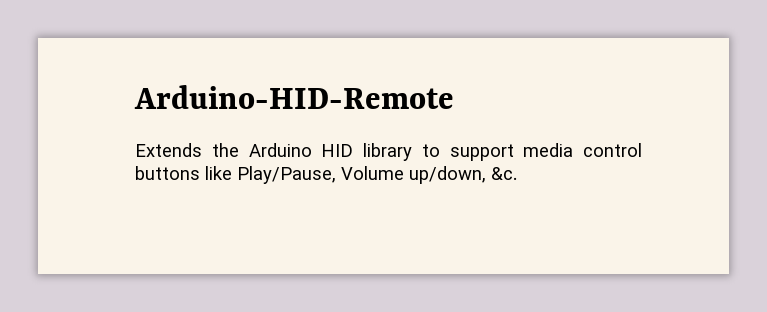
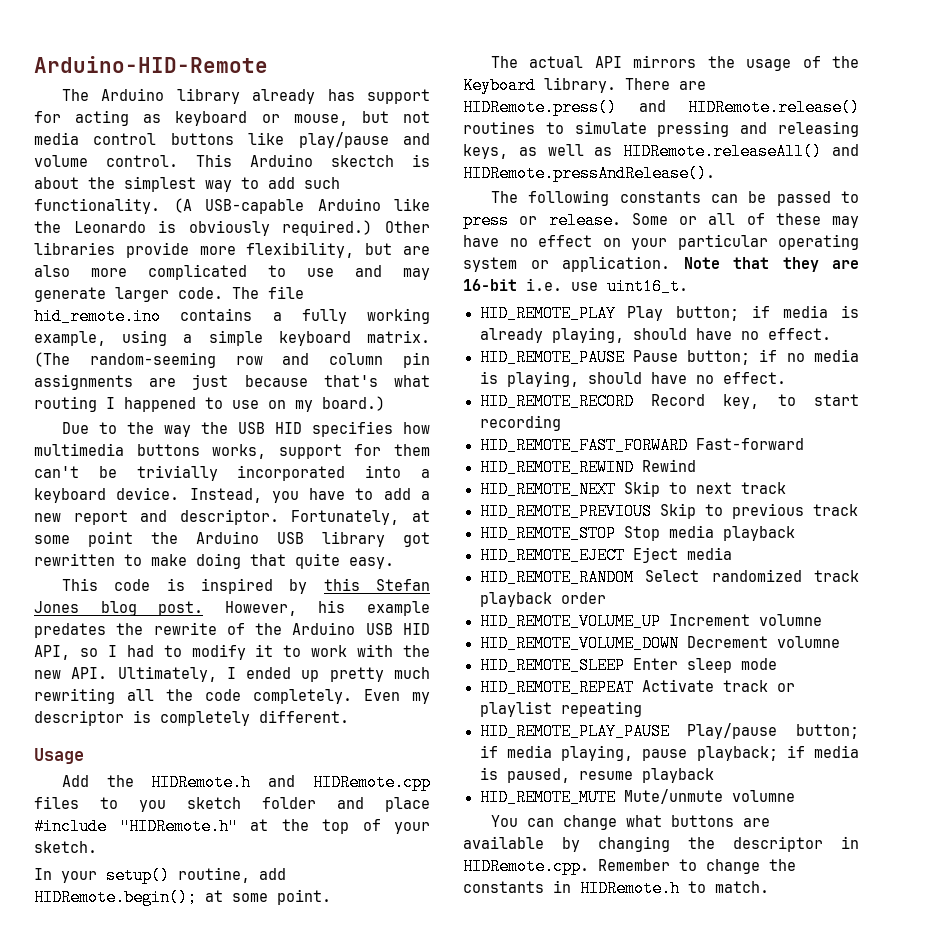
- Extends the Arduino HID library to support media control buttons like Play/Pause, Volume up/down, &c.
+ The Arduino library already has support for acting as keyboard or mouse, but not media control buttons like play/pause and volume control. This Arduino skectch is about the simplest way to add such functionality. (A USB-capable Arduino like the Leonardo is obviously required.) Other libraries provide more flexibility, but are also more complicated to use and may generate larger code. The file hid_remote.ino contains a fully working example, using a simple keyboard matrix. (The random-seeming row and column pin assignments are just because that's what routing I happened to use on my board.)
+ Due to the way the USB HID specifies how multimedia buttons works, support for them can't be trivially incorporated into a keyboard device. Instead, you have to add a new report and descriptor. Fortunately, at some point the Arduino USB library got rewritten to make doing that quite easy.
+ This code is inspired by this Stefan Jones blog post. However, his example predates the rewrite of the Arduino USB HID API, so I had to modify it to work with the new API. Ultimately, I ended up pretty much rewriting all the code completely. Even my descriptor is completely different.
+ Usage
+ Add the HIDRemote.h and HIDRemote.cpp files to you sketch folder and place #include "HIDRemote.h" at the top of your sketch.
+ In your setup() routine, add HIDRemote.begin(); at some point.
+ The actual API mirrors the usage of the Keyboard library. There are HIDRemote.press() and HIDRemote.release() routines to simulate pressing and releasing keys, as well as HIDRemote.releaseAll() and HIDRemote.pressAndRelease().
+ The following constants can be passed to press or release. Some or all of these may have no effect on your particular operating system or application. Note that they are 16-bit i.e. use uint16_t.
+ HID_REMOTE_PLAY Play button; if media is already playing, should have no effect.
+ HID_REMOTE_PAUSE Pause button; if no media is playing, should have no effect.
+ HID_REMOTE_RECORD Record key, to start recording
+ HID_REMOTE_FAST_FORWARD Fast-forward
+ HID_REMOTE_REWIND Rewind
+ HID_REMOTE_NEXT Skip to next track
+ HID_REMOTE_PREVIOUS Skip to previous track
+ HID_REMOTE_STOP Stop media playback
+ HID_REMOTE_EJECT Eject media
+ HID_REMOTE_RANDOM Select randomized track playback order
+ HID_REMOTE_VOLUME_UP Increment volumne
+ HID_REMOTE_VOLUME_DOWN Decrement volumne
+ HID_REMOTE_SLEEP Enter sleep mode
+ HID_REMOTE_REPEAT Activate track or playlist repeating
+ HID_REMOTE_PLAY_PAUSE Play/pause button; if media playing, pause playback; if media is paused, resume playback
+ HID_REMOTE_MUTE Mute/unmute volumne
+ You can change what buttons are available by changing the descriptor in HIDRemote.cpp. Remember to change the constants in HIDRemote.h to match.

